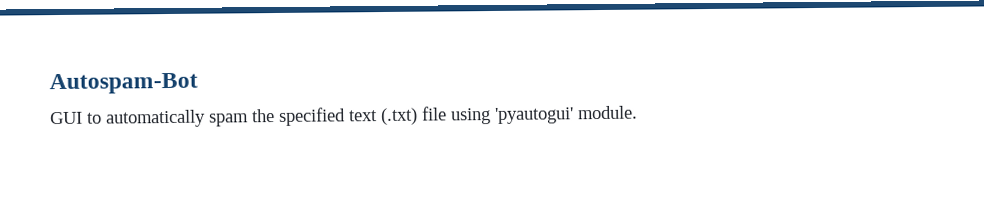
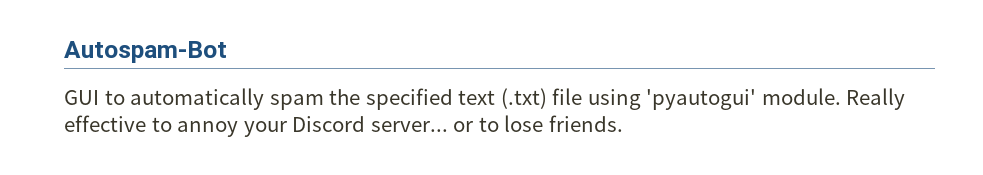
+ Really effective to annoy your Discord server... or to lose friends.

